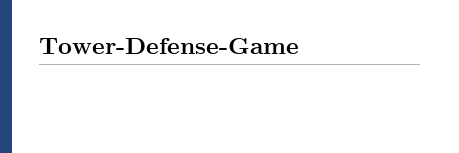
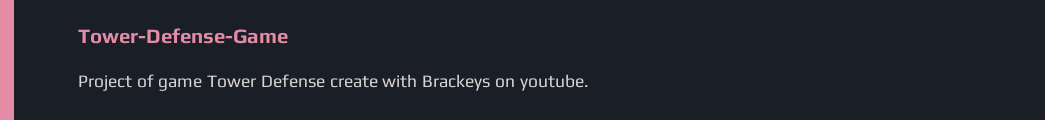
+ Project of game Tower Defense create with Brackeys on youtube.

